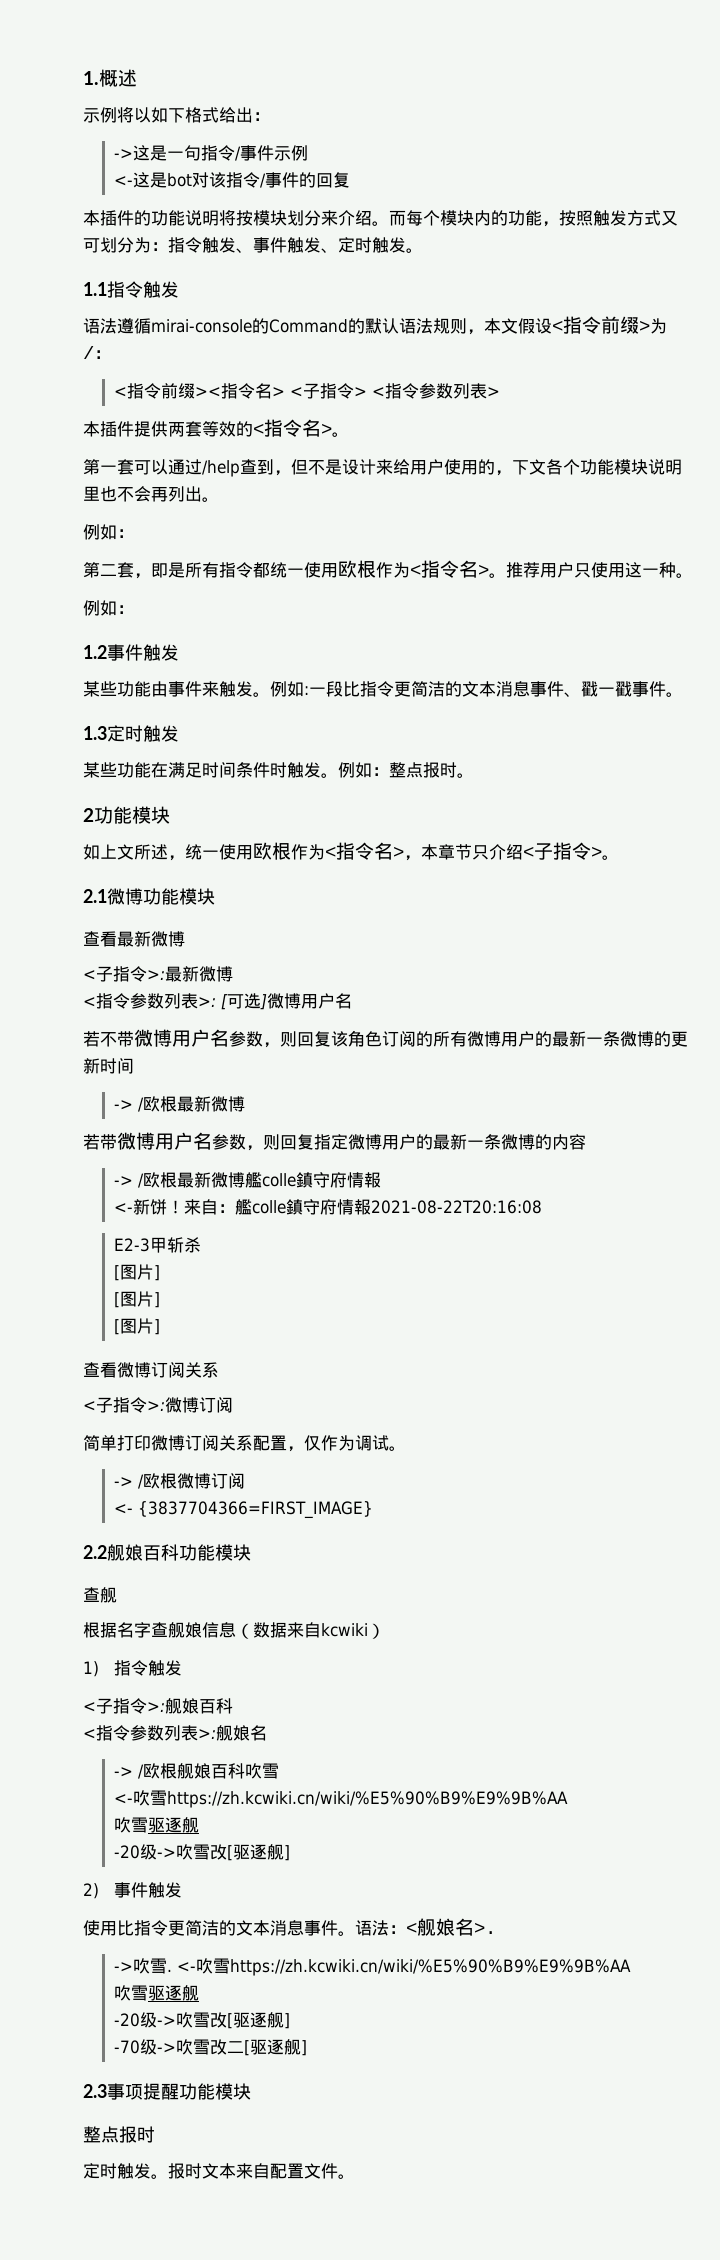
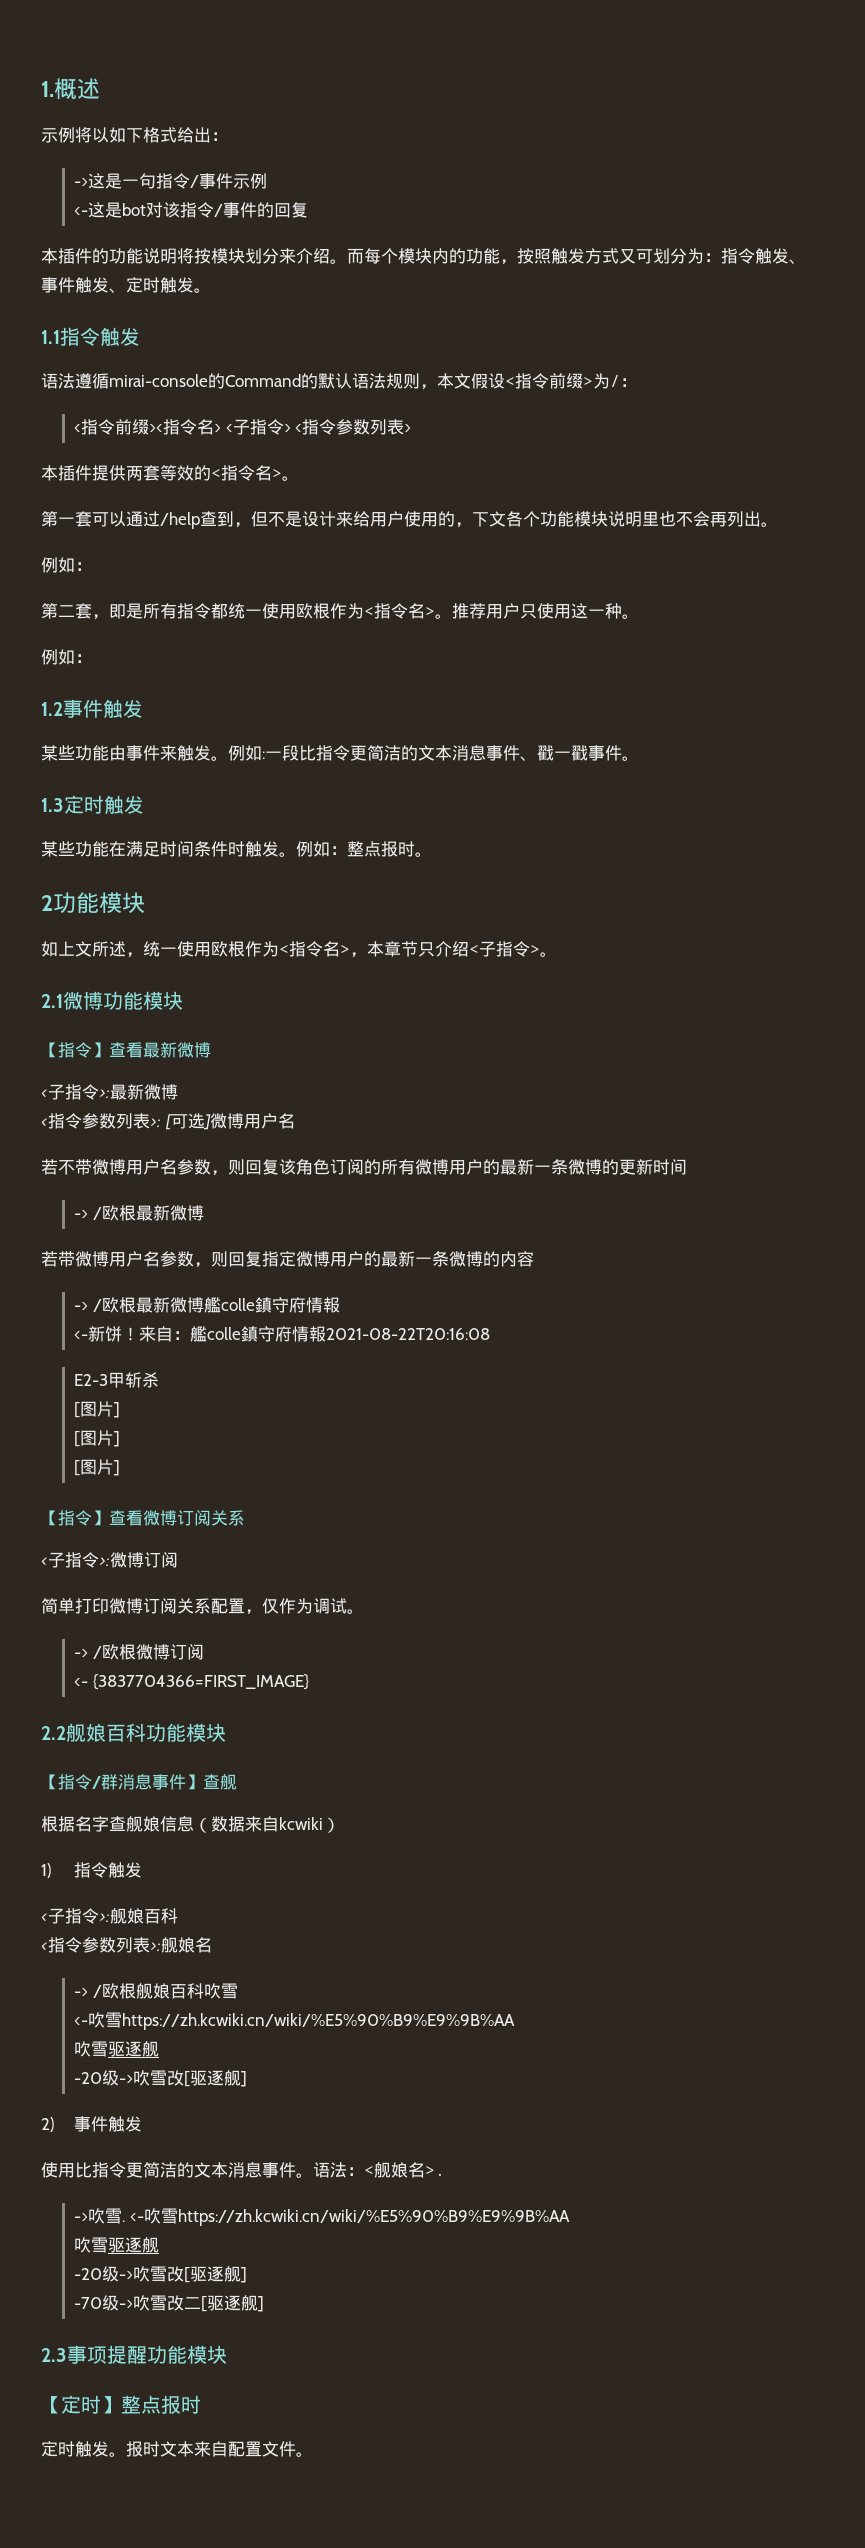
- 查看最新微博
+ 【指令】查看最新微博
- 查看微博订阅关系
+ 【指令】查看微博订阅关系
  2.2舰娘百科功能模块
- 查舰
+ 【指令/群消息事件】查舰
  2.3事项提醒功能模块
- 整点报时
+ 【定时】整点报时

